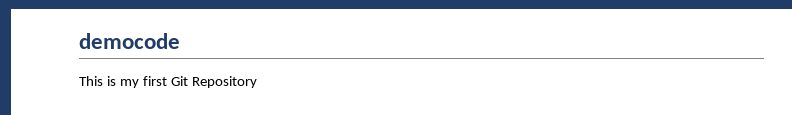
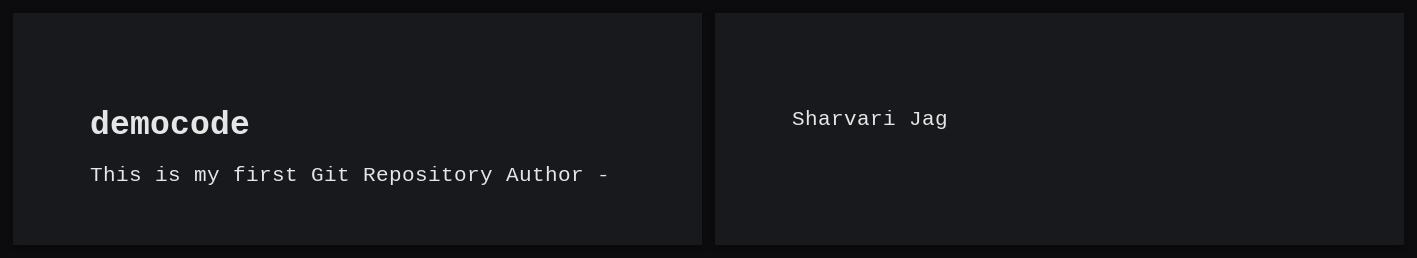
- This is my first Git Repository
+ This is my first Git Repository Author - Sharvari Jag

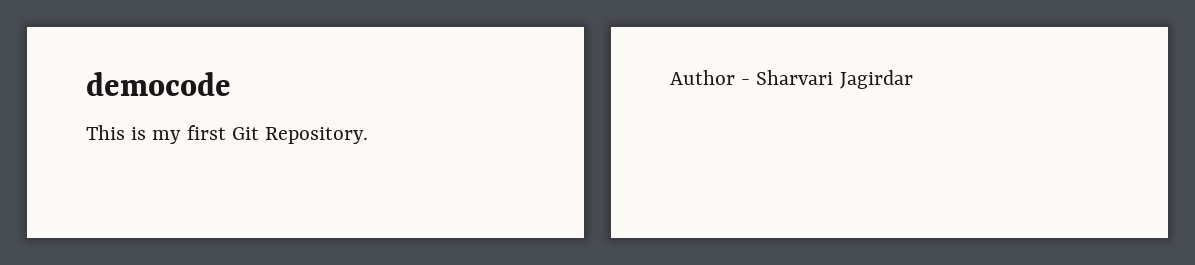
- This is my first Git Repository Author - Sharvari Jag
+ This is my first Git Repository.
+ Author - Sharvari Jagirdar

